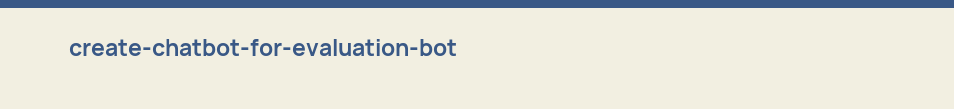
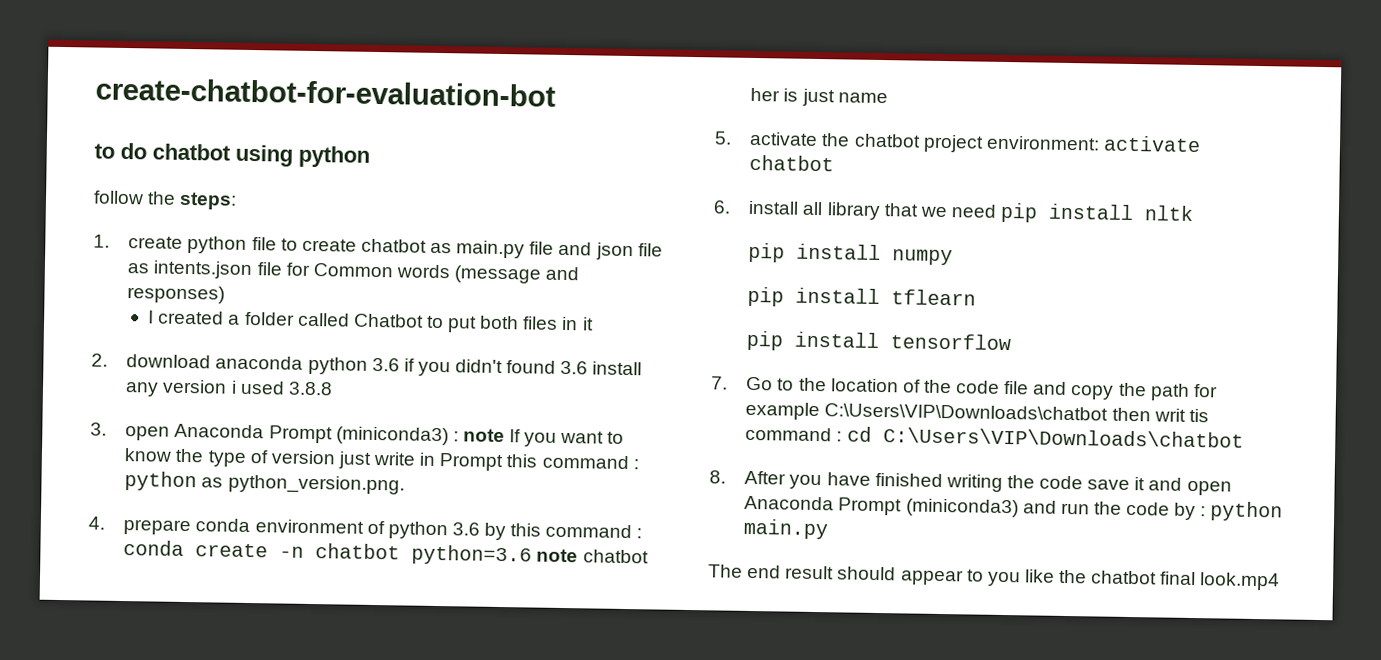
+ to do chatbot using python
+ follow the steps:
+ 1. create python file to create chatbot as main.py file and json file as intents.json file for Common words (message and responses)
+ I created a folder called Chatbot to put both files in it
+ 2. download anaconda python 3.6 if you didn't found 3.6 install any version i used 3.8.8
+ 3. open Anaconda Prompt (miniconda3) : note If you want to know the type of version just write in Prompt this command : python as python_version.png.
+ 4. prepare conda environment of python 3.6 by this command : conda create -n chatbot python=3.6 note chatbot her is just name
+ 5. activate the chatbot project environment: activate chatbot
+ 6. install all library that we need pip install nltk
+ pip install numpy
+ pip install tflearn
+ pip install tensorflow
+ 7. Go to the location of the code file and copy the path for example C:\Users\VIP\Downloads\chatbot then writ tis command : cd C:\Users\VIP\Downloads\chatbot
+ 8. After you have finished writing the code save it and open Anaconda Prompt (miniconda3) and run the code by : python main.py
+ The end result should appear to you like the chatbot final look.mp4

